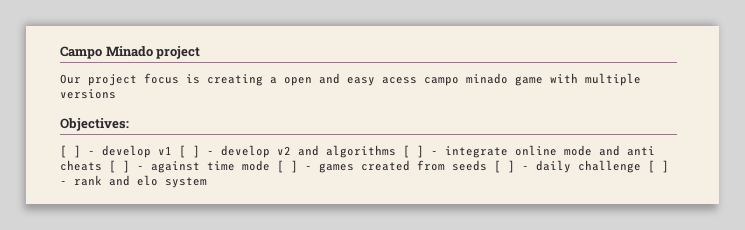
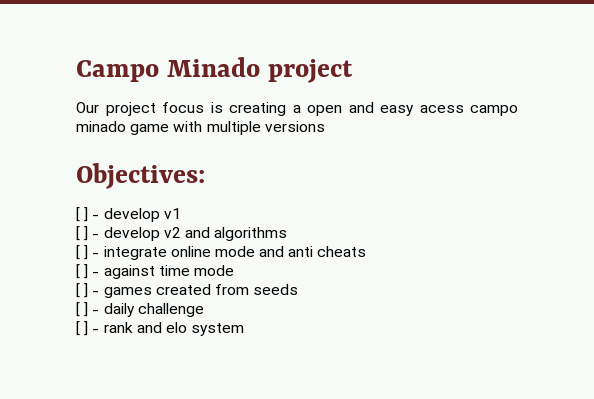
- [ ] - develop v1 [ ] - develop v2 and algorithms [ ] - integrate online mode and anti cheats [ ] - against time mode [ ] - games created from seeds [ ] - daily challenge [ ] - rank and elo system
+ [ ] - develop v1
+ [ ] - develop v2 and algorithms
+ [ ] - integrate online mode and anti cheats
+ [ ] - against time mode
+ [ ] - games created from seeds
+ [ ] - daily challenge
+ [ ] - rank and elo system

